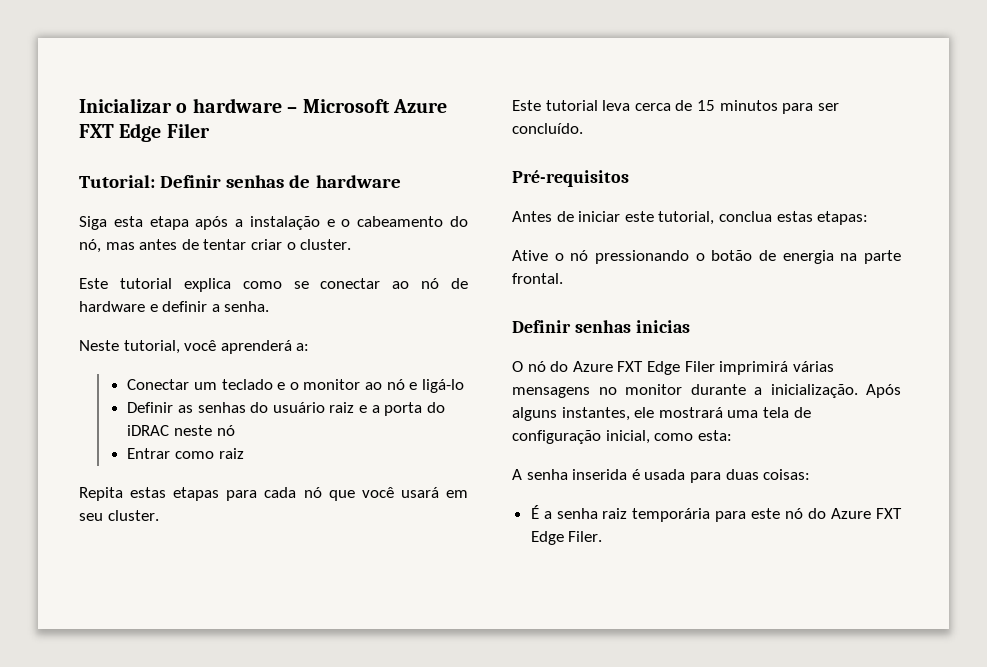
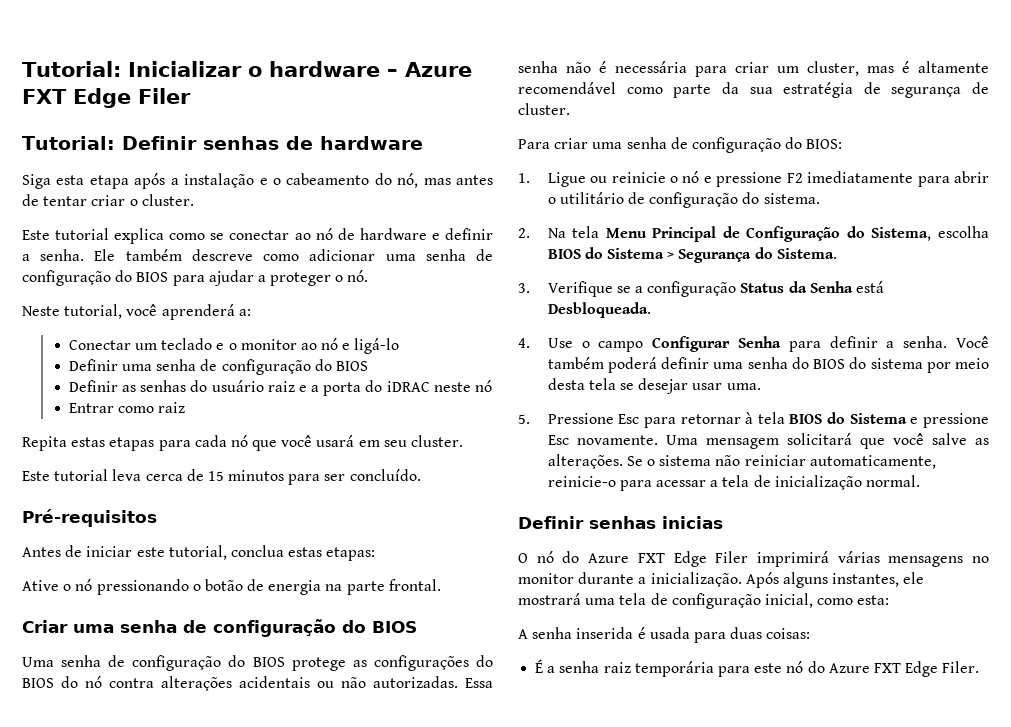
- Inicializar o hardware – Microsoft Azure FXT Edge Filer
+ Tutorial: Inicializar o hardware – Azure FXT Edge Filer
+ Ele também descreve como adicionar uma senha de configuração do BIOS para ajudar a proteger o nó.
+ Definir uma senha de configuração do BIOS
+ Criar uma senha de configuração do BIOS
+ Uma senha de configuração do BIOS protege as configurações do BIOS do nó contra alterações acidentais ou não autorizadas. Essa senha não é necessária para criar um cluster, mas é altamente recomendável como parte da sua estratégia de segurança de cluster.
+ Para criar uma senha de configuração do BIOS:
+ 1. Ligue ou reinicie o nó e pressione F2 imediatamente para abrir o utilitário de configuração do sistema.
+ 2. Na tela Menu Principal de Configuração do Sistema, escolha BIOS do Sistema > Segurança do Sistema.
+ 3. Verifique se a configuração Status da Senha está Desbloqueada.
+ 4. Use o campo Configurar Senha para definir a senha. Você também poderá definir uma senha do BIOS do sistema por meio desta tela se desejar usar uma.
+ 5. Pressione Esc para retornar à tela BIOS do Sistema e pressione Esc novamente. Uma mensagem solicitará que você salve as alterações. Se o sistema não reiniciar automaticamente, reinicie-o para acessar a tela de inicialização normal.

